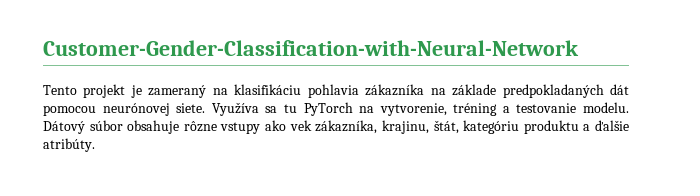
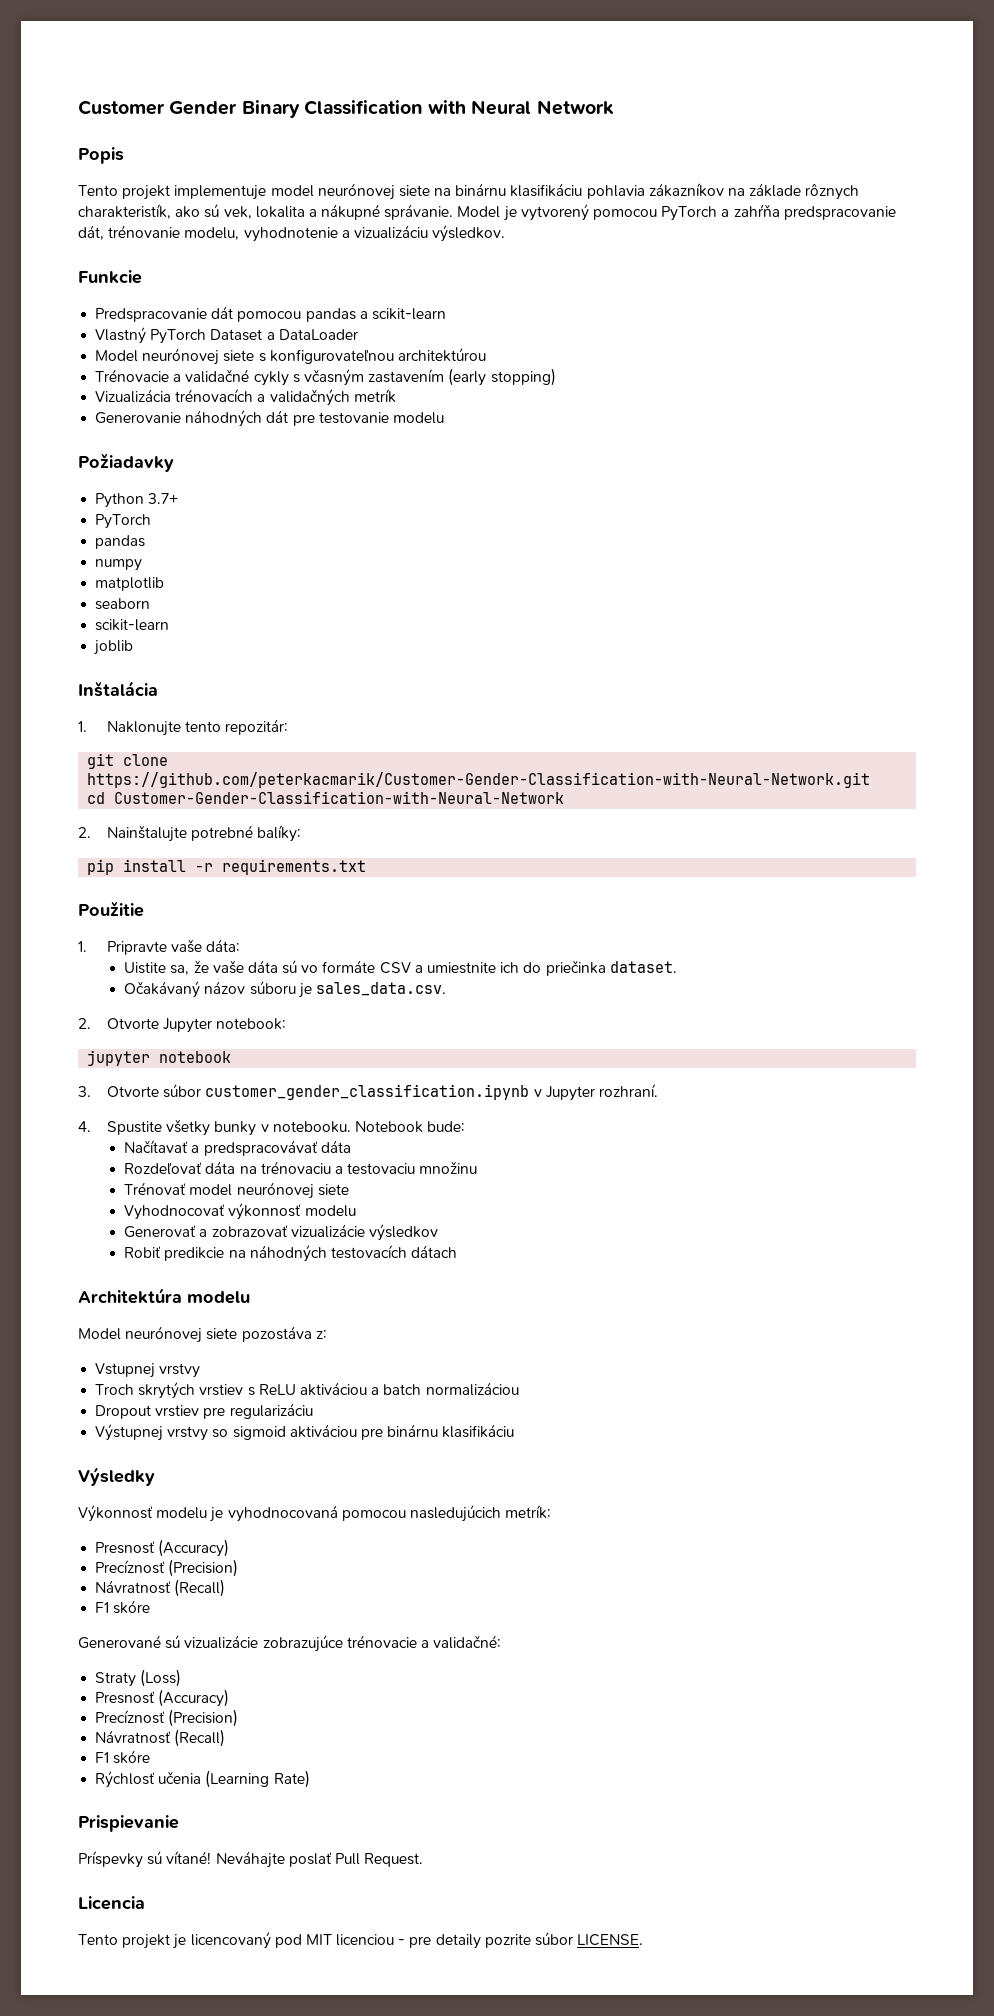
- Customer-Gender-Classification-with-Neural-Network
- Tento projekt je zameraný na klasifikáciu pohlavia zákazníka na základe predpokladaných dát pomocou neurónovej siete. Využíva sa tu PyTorch na vytvorenie, tréning a testovanie modelu. Dátový súbor obsahuje rôzne vstupy ako vek zákazníka, krajinu, štát, kategóriu produktu a ďalšie atribúty.
+ Customer Gender Binary Classification with Neural Network
+ Popis
+ Tento projekt implementuje model neurónovej siete na binárnu klasifikáciu pohlavia zákazníkov na základe rôznych charakteristík, ako sú vek, lokalita a nákupné správanie. Model je vytvorený pomocou PyTorch a zahŕňa predspracovanie dát, trénovanie modelu, vyhodnotenie a vizualizáciu výsledkov.
+ Funkcie
+ Predspracovanie dát pomocou pandas a scikit-learn
+ Vlastný PyTorch Dataset a DataLoader
+ Model neurónovej siete s konfigurovateľnou architektúrou
+ Trénovacie a validačné cykly s včasným zastavením (early stopping)
+ Vizualizácia trénovacích a validačných metrík
+ Generovanie náhodných dát pre testovanie modelu
+ Požiadavky
+ Python 3.7+
+ PyTorch
+ pandas
+ numpy
+ matplotlib
+ seaborn
+ scikit-learn
+ joblib
+ Inštalácia
+ 1. Naklonujte tento repozitár:
+ git clone https://github.com/peterkacmarik/Customer-Gender-Classification-with-Neural-Network.git
+ cd Customer-Gender-Classification-with-Neural-Network
+ 2. Nainštalujte potrebné balíky:
+ pip install -r requirements.txt
+ Použitie
+ 1. Pripravte vaše dáta:
+ Uistite sa, že vaše dáta sú vo formáte CSV a umiestnite ich do priečinka dataset.
+ Očakávaný názov súboru je sales_data.csv.
+ 2. Otvorte Jupyter notebook:
+ jupyter notebook
+ 3. Otvorte súbor customer_gender_classification.ipynb v Jupyter rozhraní.
+ 4. Spustite všetky bunky v notebooku. Notebook bude:
+ Načítavať a predspracovávať dáta
+ Rozdeľovať dáta na trénovaciu a testovaciu množinu
+ Trénovať model neurónovej siete
+ Vyhodnocovať výkonnosť modelu
+ Generovať a zobrazovať vizualizácie výsledkov
+ Robiť predikcie na náhodných testovacích dátach
+ Architektúra modelu
+ Model neurónovej siete pozostáva z:
+ Vstupnej vrstvy
+ Troch skrytých vrstiev s ReLU aktiváciou a batch normalizáciou
+ Dropout vrstiev pre regularizáciu
+ Výstupnej vrstvy so sigmoid aktiváciou pre binárnu klasifikáciu
+ Výsledky
+ Výkonnosť modelu je vyhodnocovaná pomocou nasledujúcich metrík:
+ Presnosť (Accuracy)
+ Precíznosť (Precision)
+ Návratnosť (Recall)
+ F1 skóre
+ Generované sú vizualizácie zobrazujúce trénovacie a validačné:
+ Straty (Loss)
+ Presnosť (Accuracy)
+ Precíznosť (Precision)
+ Návratnosť (Recall)
+ F1 skóre
+ Rýchlosť učenia (Learning Rate)
+ Prispievanie
+ Príspevky sú vítané! Neváhajte poslať Pull Request.
+ Licencia
+ Tento projekt je licencovaný pod MIT licenciou - pre detaily pozrite súbor LICENSE.

